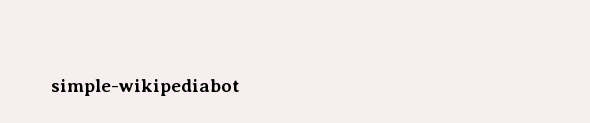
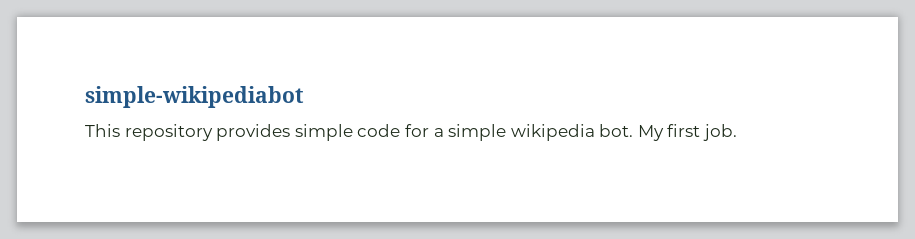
+ This repository provides simple code for a simple wikipedia bot. My first job.

